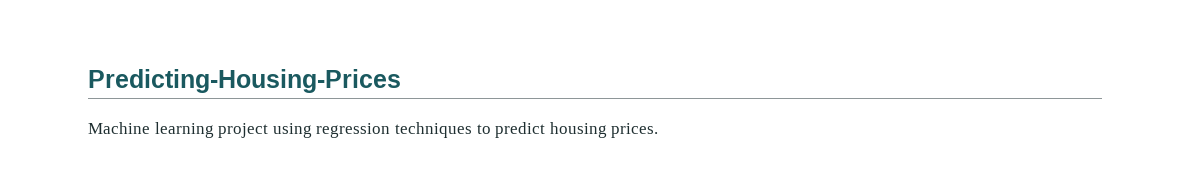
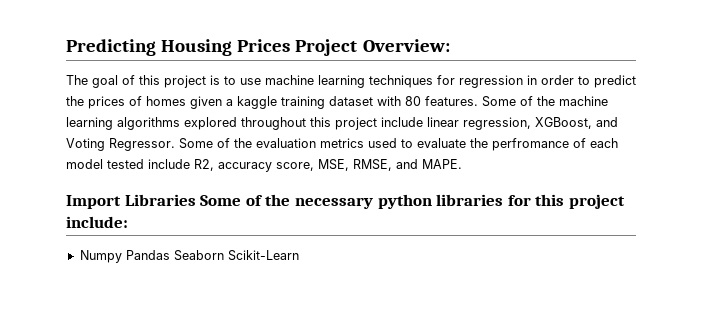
- Predicting-Housing-Prices
- Machine learning project using regression techniques to predict housing prices.
+ Predicting Housing Prices Project Overview:
+ The goal of this project is to use machine learning techniques for regression in order to predict the prices of homes given a kaggle training dataset with 80 features. Some of the machine learning algorithms explored throughout this project include linear regression, XGBoost, and Voting Regressor. Some of the evaluation metrics used to evaluate the perfromance of each model tested include R2, accuracy score, MSE, RMSE, and MAPE.
+ Import Libraries Some of the necessary python libraries for this project include:
+ Numpy Pandas Seaborn Scikit-Learn

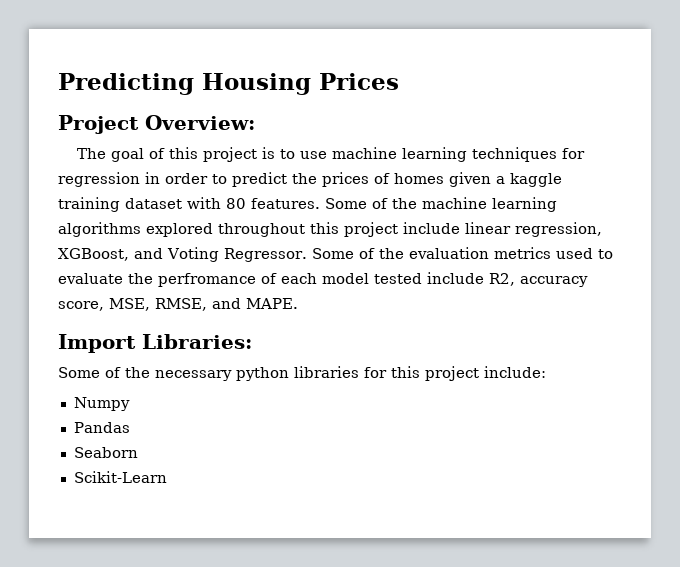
- Predicting Housing Prices Project Overview:
+ Predicting Housing Prices
+ Project Overview:
- Import Libraries Some of the necessary python libraries for this project include:
+ Import Libraries:
+ Some of the necessary python libraries for this project include:
- Numpy Pandas Seaborn Scikit-Learn
+ Numpy
+ Pandas
+ Seaborn
+ Scikit-Learn

